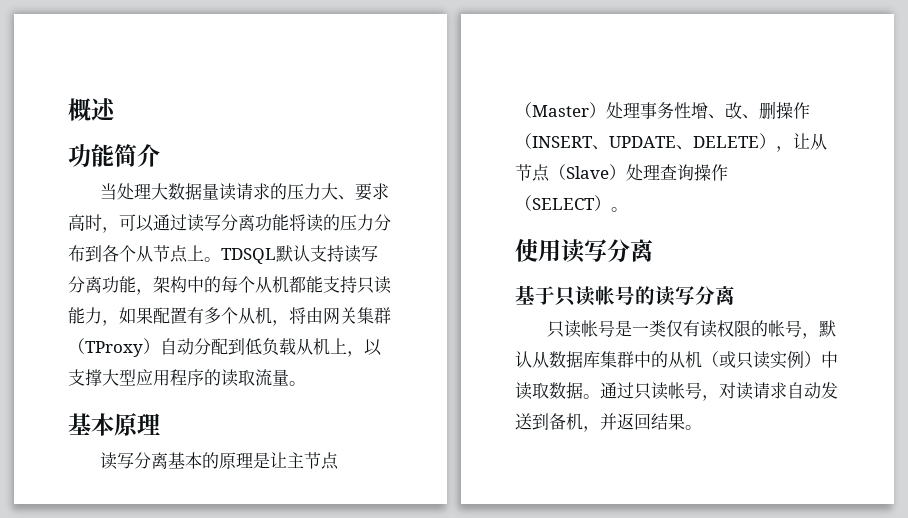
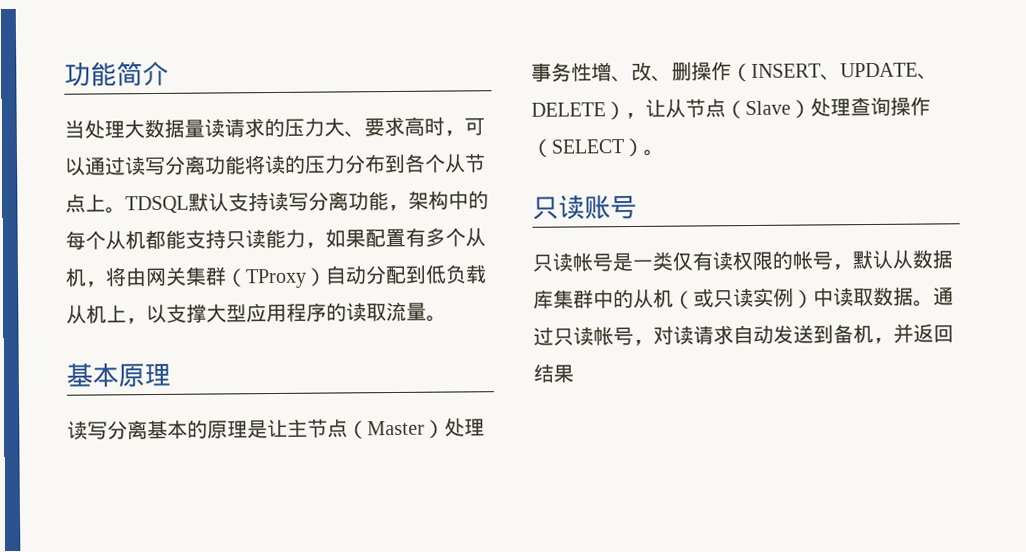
- 概述
- 使用读写分离
- 基于只读帐号的读写分离
+ 只读账号
- 通过只读帐号，对读请求自动发送到备机，并返回结果。
+ 通过只读帐号，对读请求自动发送到备机，并返回结果

